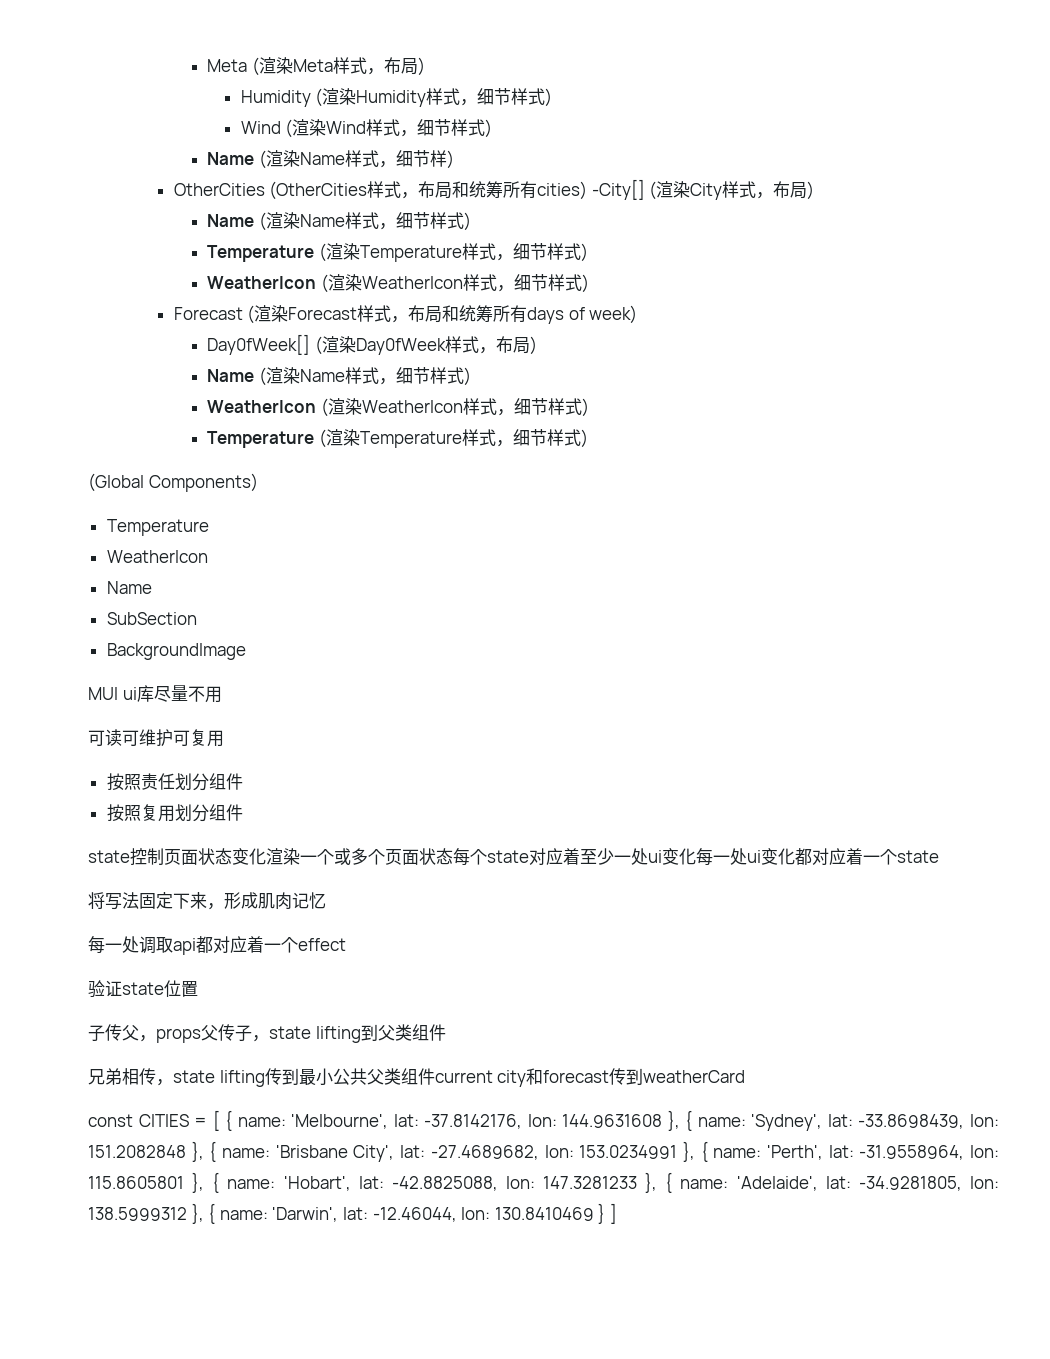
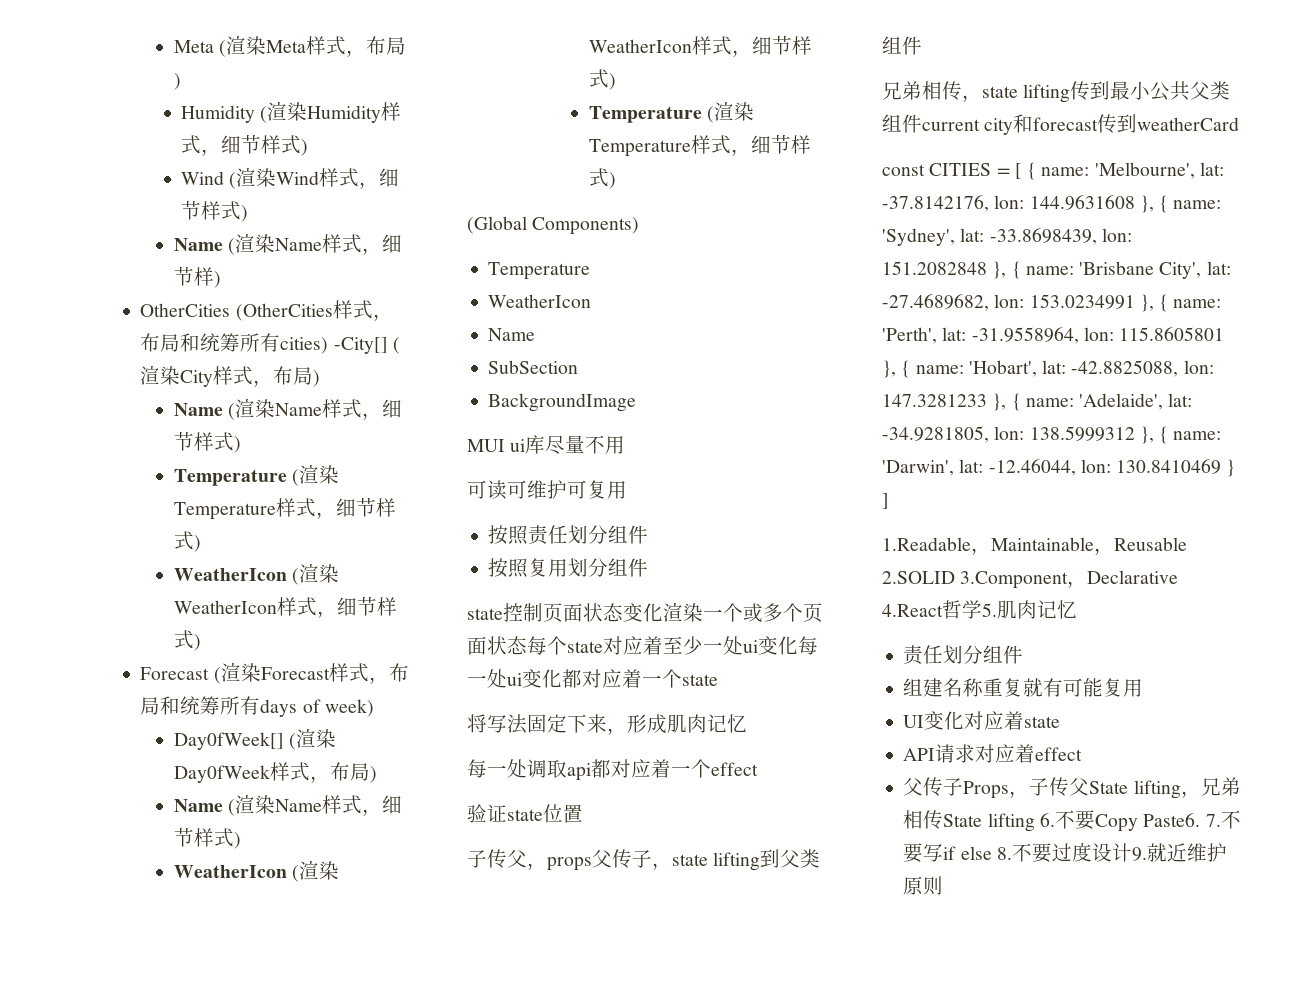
+ 1.Readable，Maintainable，Reusable 2.SOLID 3.Component，Declarative 4.React哲学5.肌肉记忆
+ 责任划分组件
+ 组建名称重复就有可能复用
+ UI变化对应着state
+ API请求对应着effect
+ 父传子Props，子传父State lifting，兄弟相传State lifting 6.不要Copy Paste6. 7.不要写if else 8.不要过度设计9.就近维护原则

